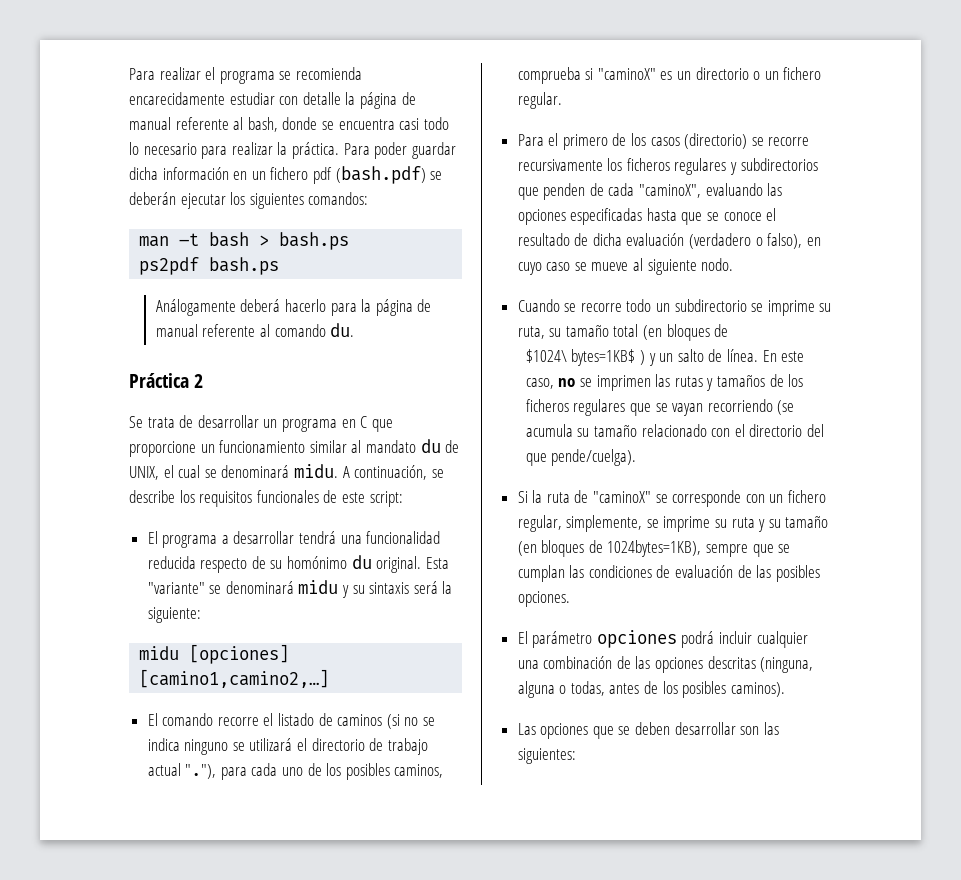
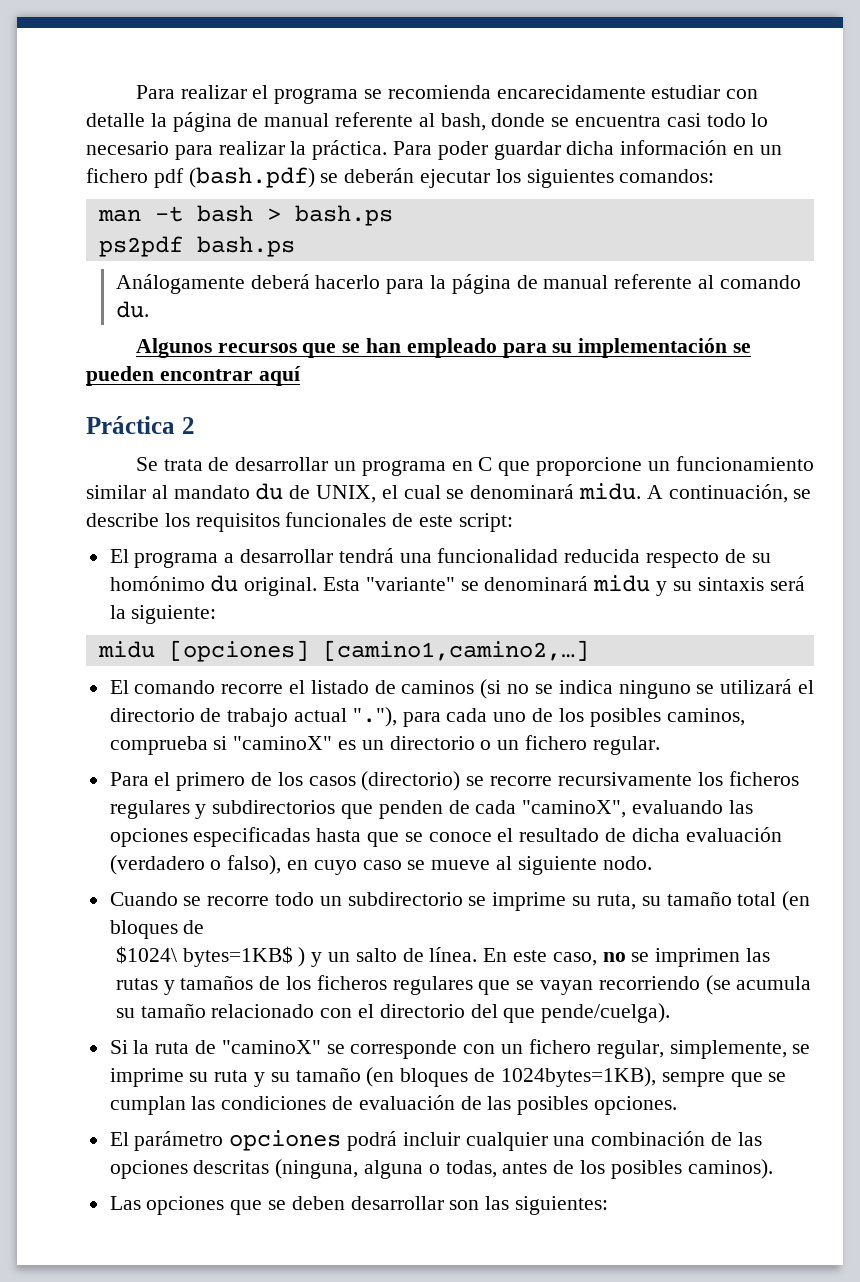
+ Algunos recursos que se han empleado para su implementación se pueden encontrar aquí

